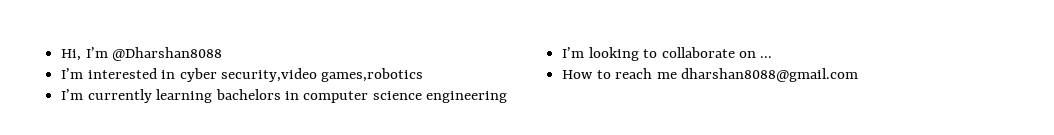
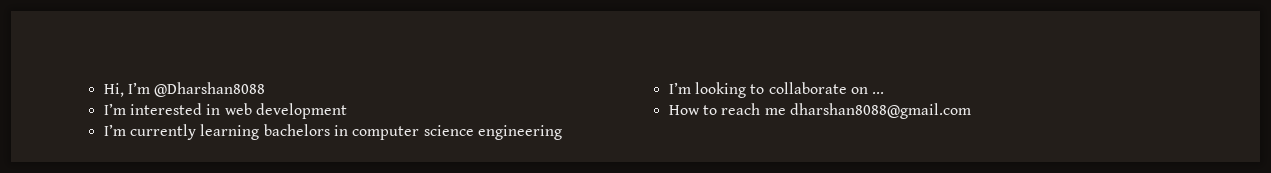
- I’m interested in cyber security,video games,robotics
+ I’m interested in web development

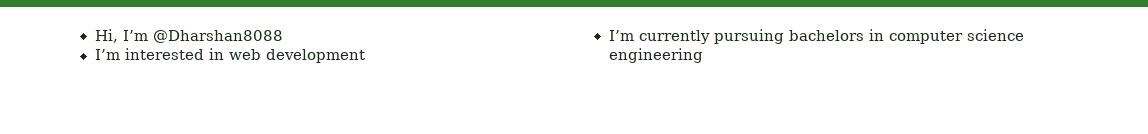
- I’m currently learning bachelors in computer science engineering
+ I’m currently pursuing bachelors in computer science engineering
- I’m looking to collaborate on ...
- How to reach me dharshan8088@gmail.com

